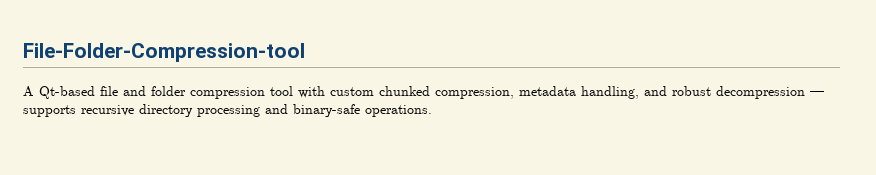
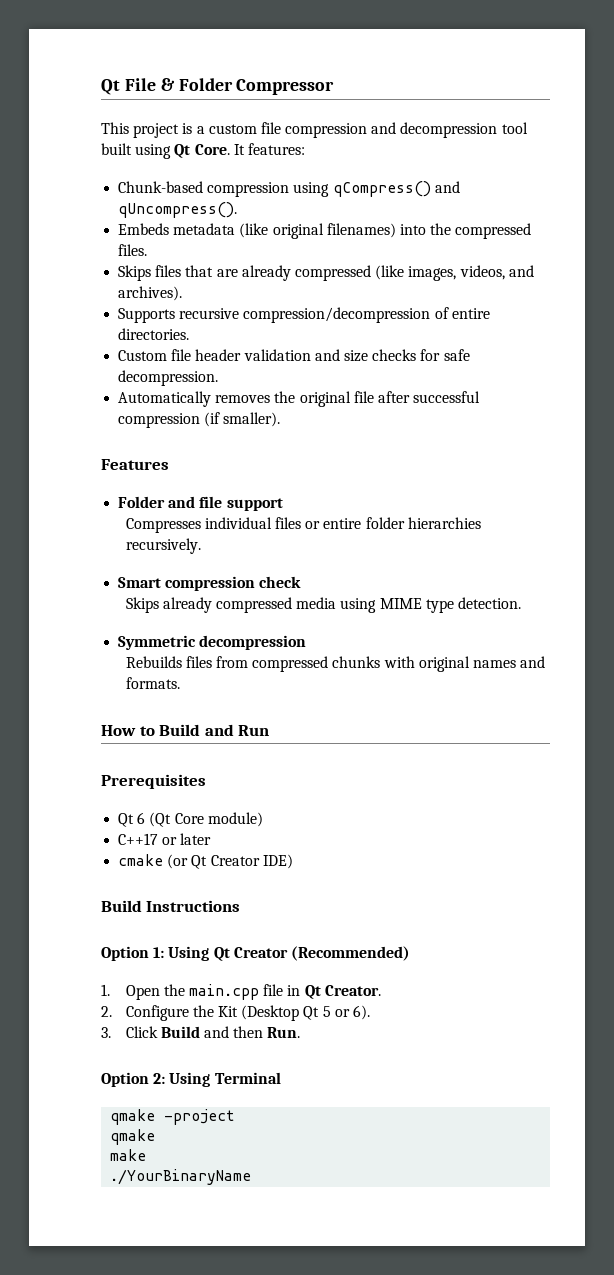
- File-Folder-Compression-tool
- A Qt-based file and folder compression tool with custom chunked compression, metadata handling, and robust decompression — supports recursive directory processing and binary-safe operations.
+ Qt File & Folder Compressor
+ This project is a custom file compression and decompression tool built using Qt Core. It features:
+ Chunk-based compression using qCompress() and qUncompress().
+ Embeds metadata (like original filenames) into the compressed files.
+ Skips files that are already compressed (like images, videos, and archives).
+ Supports recursive compression/decompression of entire directories.
+ Custom file header validation and size checks for safe decompression.
+ Automatically removes the original file after successful compression (if smaller).
+ Features
+ Folder and file support
+ Compresses individual files or entire folder hierarchies recursively.
+ Smart compression check
+ Skips already compressed media using MIME type detection.
+ Symmetric decompression
+ Rebuilds files from compressed chunks with original names and formats.
+ How to Build and Run
+ Prerequisites
+ Qt 6 (Qt Core module)
+ C++17 or later
+ cmake (or Qt Creator IDE)
+ Build Instructions
+ Option 1: Using Qt Creator (Recommended)
+ 1. Open the main.cpp file in Qt Creator.
+ 2. Configure the Kit (Desktop Qt 5 or 6).
+ 3. Click Build and then Run.
+ Option 2: Using Terminal
+ qmake -project
+ qmake
+ make
+ ./YourBinaryName

